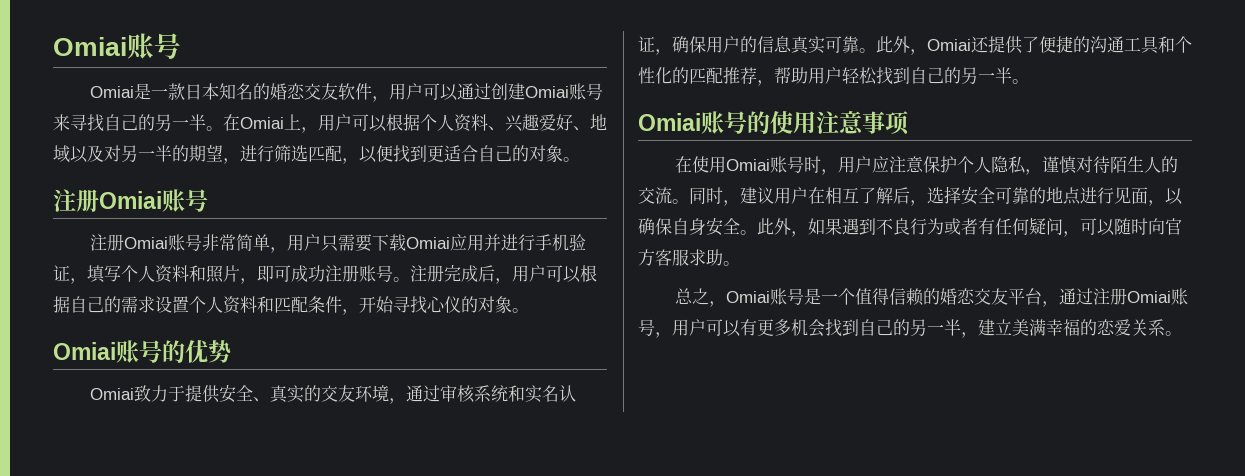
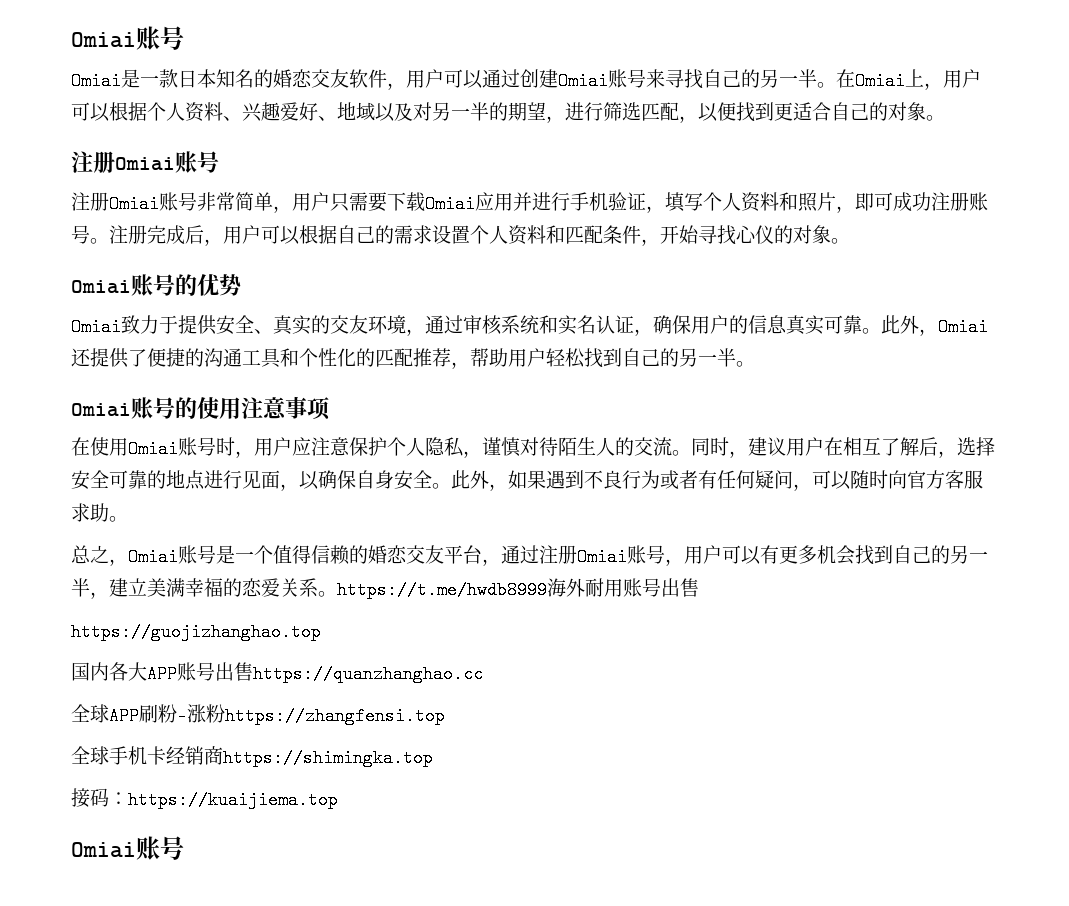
- 总之，Omiai账号是一个值得信赖的婚恋交友平台，通过注册Omiai账号，用户可以有更多机会找到自己的另一半，建立美满幸福的恋爱关系。
+ 总之，Omiai账号是一个值得信赖的婚恋交友平台，通过注册Omiai账号，用户可以有更多机会找到自己的另一半，建立美满幸福的恋爱关系。https://t.me/hwdb8999海外耐用账号出售
+ https://guojizhanghao.top
+ 国内各大APP账号出售https://quanzhanghao.cc
+ 全球APP刷粉-涨粉https://zhangfensi.top
+ 全球手机卡经销商https://shimingka.top
+ 接码：https://kuaijiema.top
+ Omiai账号

